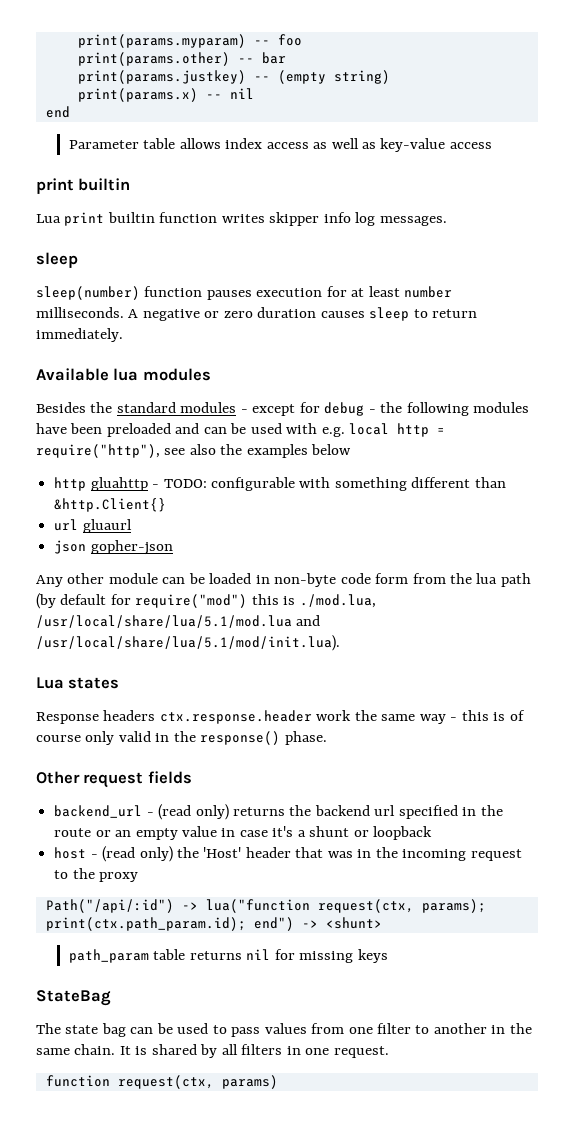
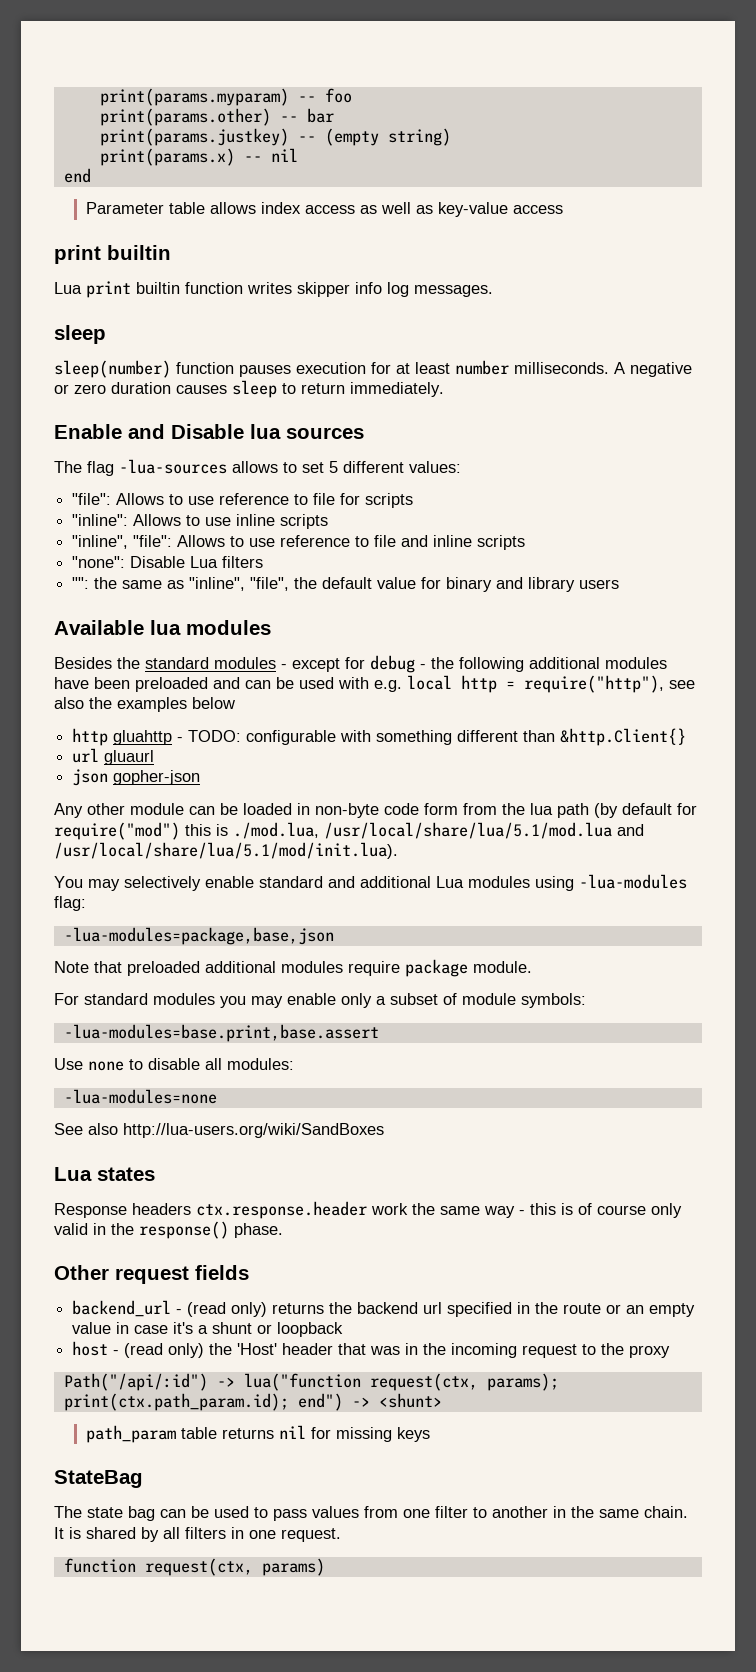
+ Enable and Disable lua sources
+ The flag -lua-sources allows to set 5 different values:
+ "file": Allows to use reference to file for scripts
+ "inline": Allows to use inline scripts
+ "inline", "file": Allows to use reference to file and inline scripts
+ "none": Disable Lua filters
+ "": the same as "inline", "file", the default value for binary and library users
- Besides the standard modules - except for debug - the following modules have been preloaded and can be used with e.g. local http = require("http"), see also the examples below
+ Besides the standard modules - except for debug - the following additional modules have been preloaded and can be used with e.g. local http = require("http"), see also the examples below
+ You may selectively enable standard and additional Lua modules using -lua-modules flag:
+ -lua-modules=package,base,json
+ Note that preloaded additional modules require package module.
+ For standard modules you may enable only a subset of module symbols:
+ -lua-modules=base.print,base.assert
+ Use none to disable all modules:
+ -lua-modules=none
+ See also http://lua-users.org/wiki/SandBoxes

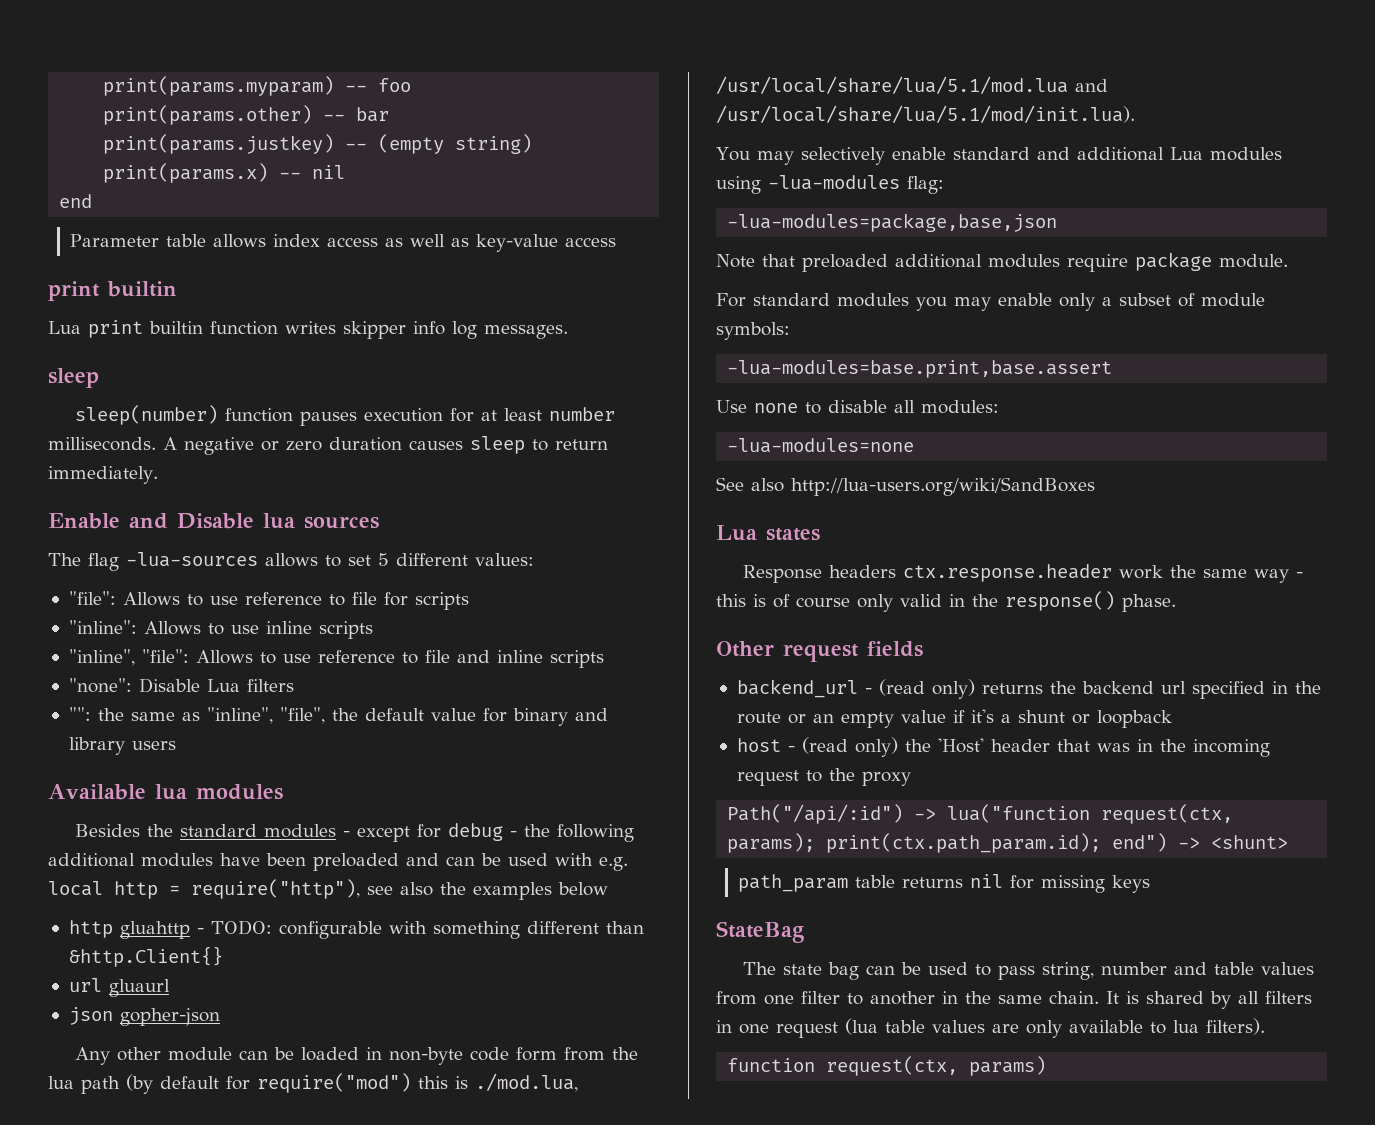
- backend_url - (read only) returns the backend url specified in the route or an empty value in case it's a shunt or loopback
+ backend_url - (read only) returns the backend url specified in the route or an empty value if it's a shunt or loopback
- The state bag can be used to pass values from one filter to another in the same chain.
+ The state bag can be used to pass string, number and table values from one filter to another in the same chain.
- It is shared by all filters in one request.
+ It is shared by all filters in one request (lua table values are only available to lua filters).

